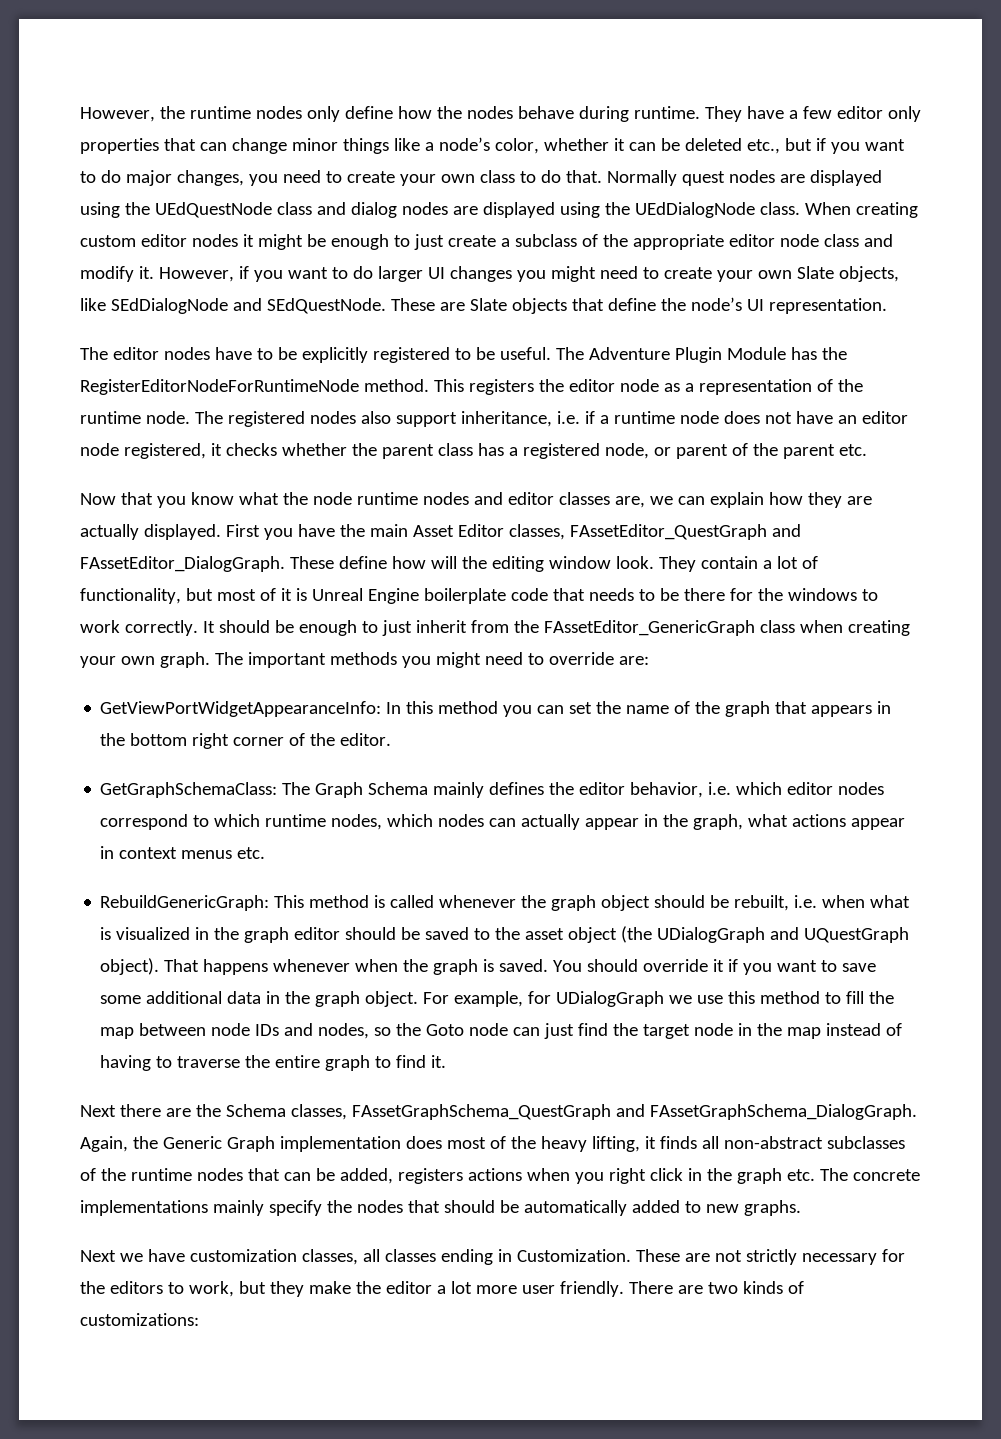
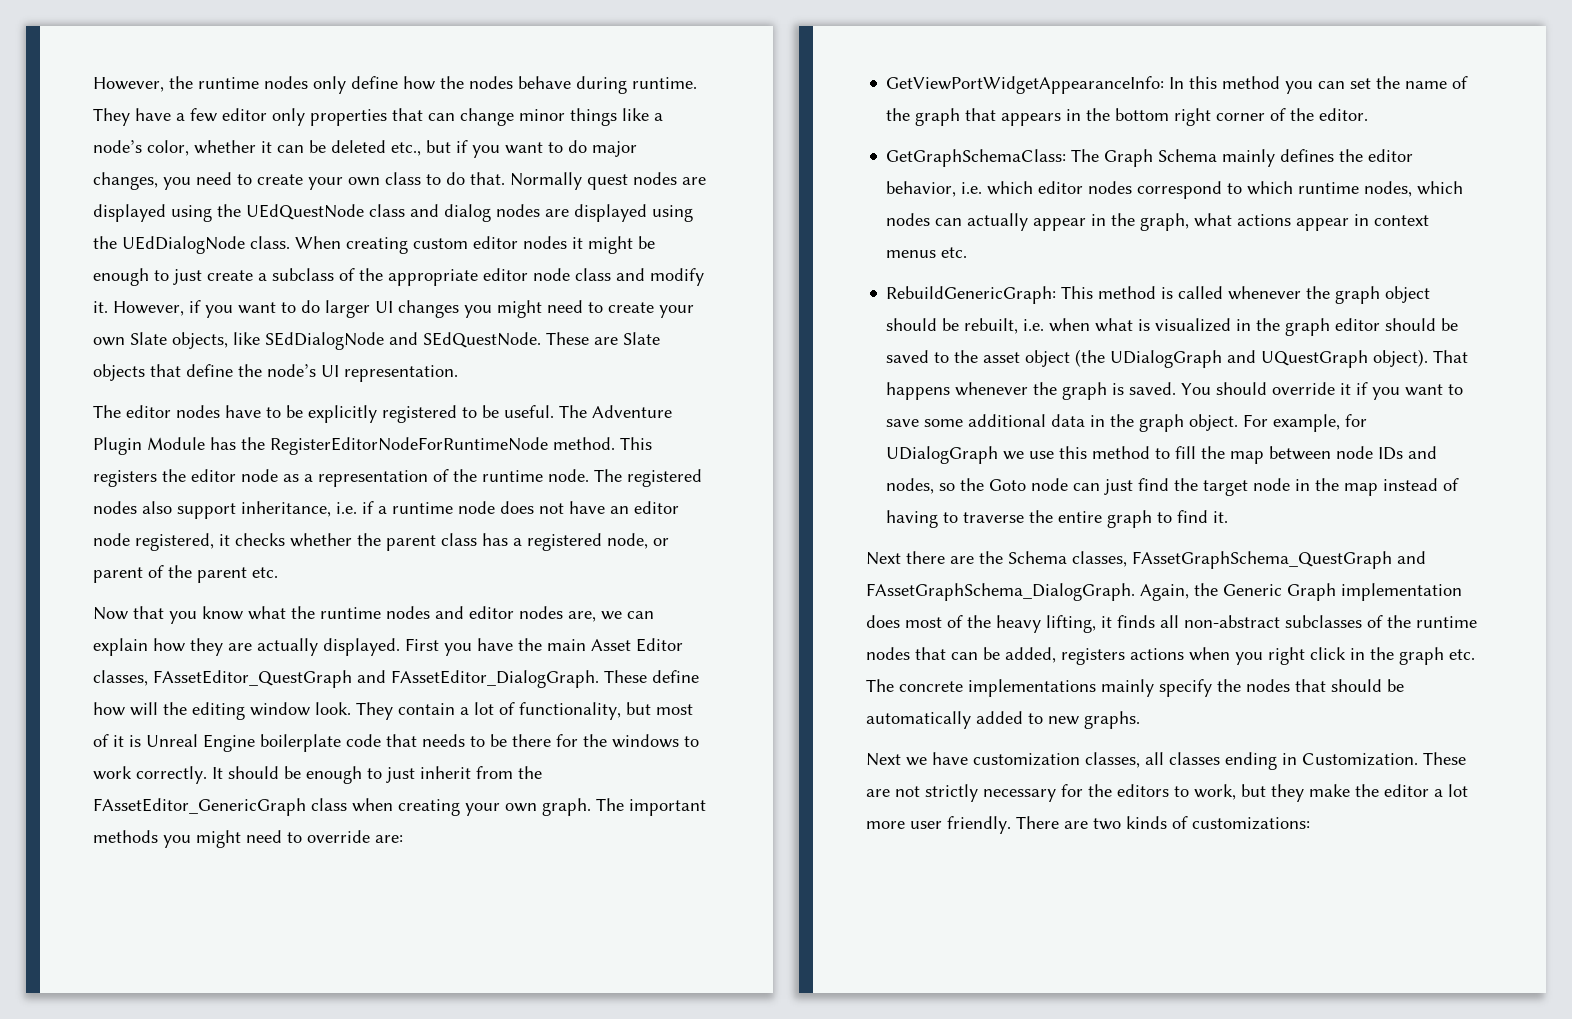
- Now that you know what the node runtime nodes and editor classes are, we can explain how they are actually displayed.
+ Now that you know what the runtime nodes and editor nodes are, we can explain how they are actually displayed.
- That happens whenever when the graph is saved.
+ That happens whenever the graph is saved.

